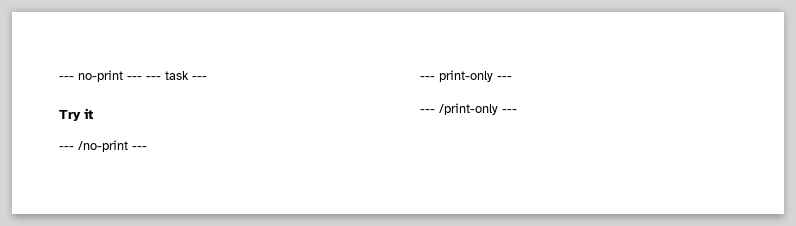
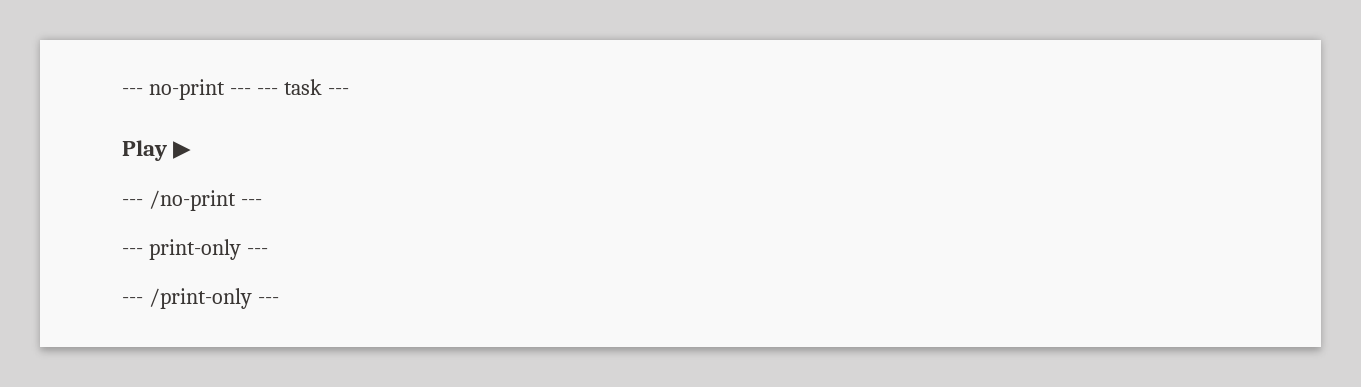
- Try it
+ Play ▶

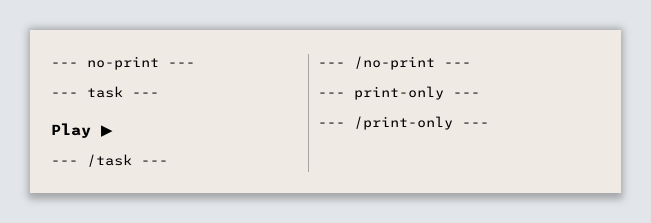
- --- no-print --- --- task ---
+ --- no-print ---
+ --- task ---
+ --- /task ---

